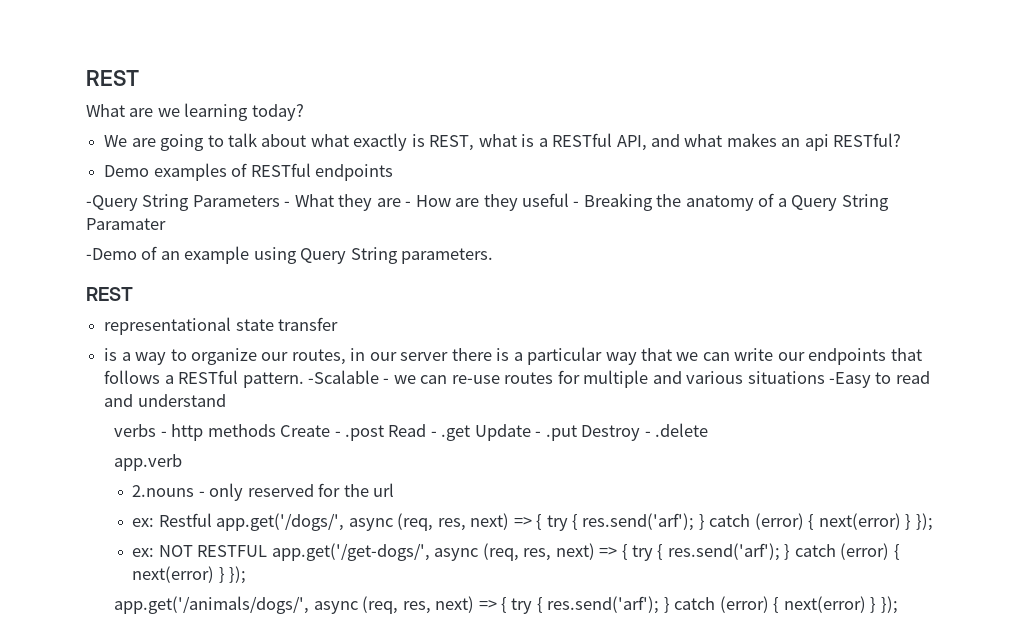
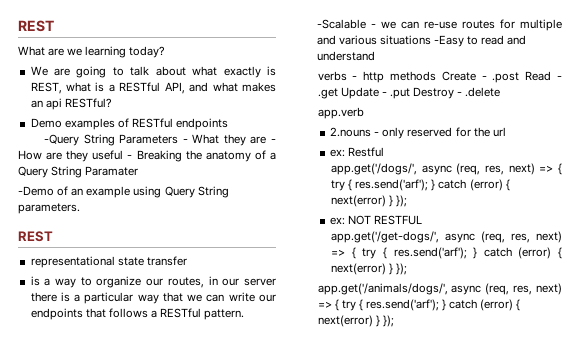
- ex: Restful app.get('/dogs/', async (req, res, next) => { try { res.send('arf'); } catch (error) { next(error) } });
+ ex: Restful
+ app.get('/dogs/', async (req, res, next) => { try { res.send('arf'); } catch (error) { next(error) } });
- ex: NOT RESTFUL app.get('/get-dogs/', async (req, res, next) => { try { res.send('arf'); } catch (error) { next(error) } });
+ ex: NOT RESTFUL
+ app.get('/get-dogs/', async (req, res, next) => { try { res.send('arf'); } catch (error) { next(error) } });

